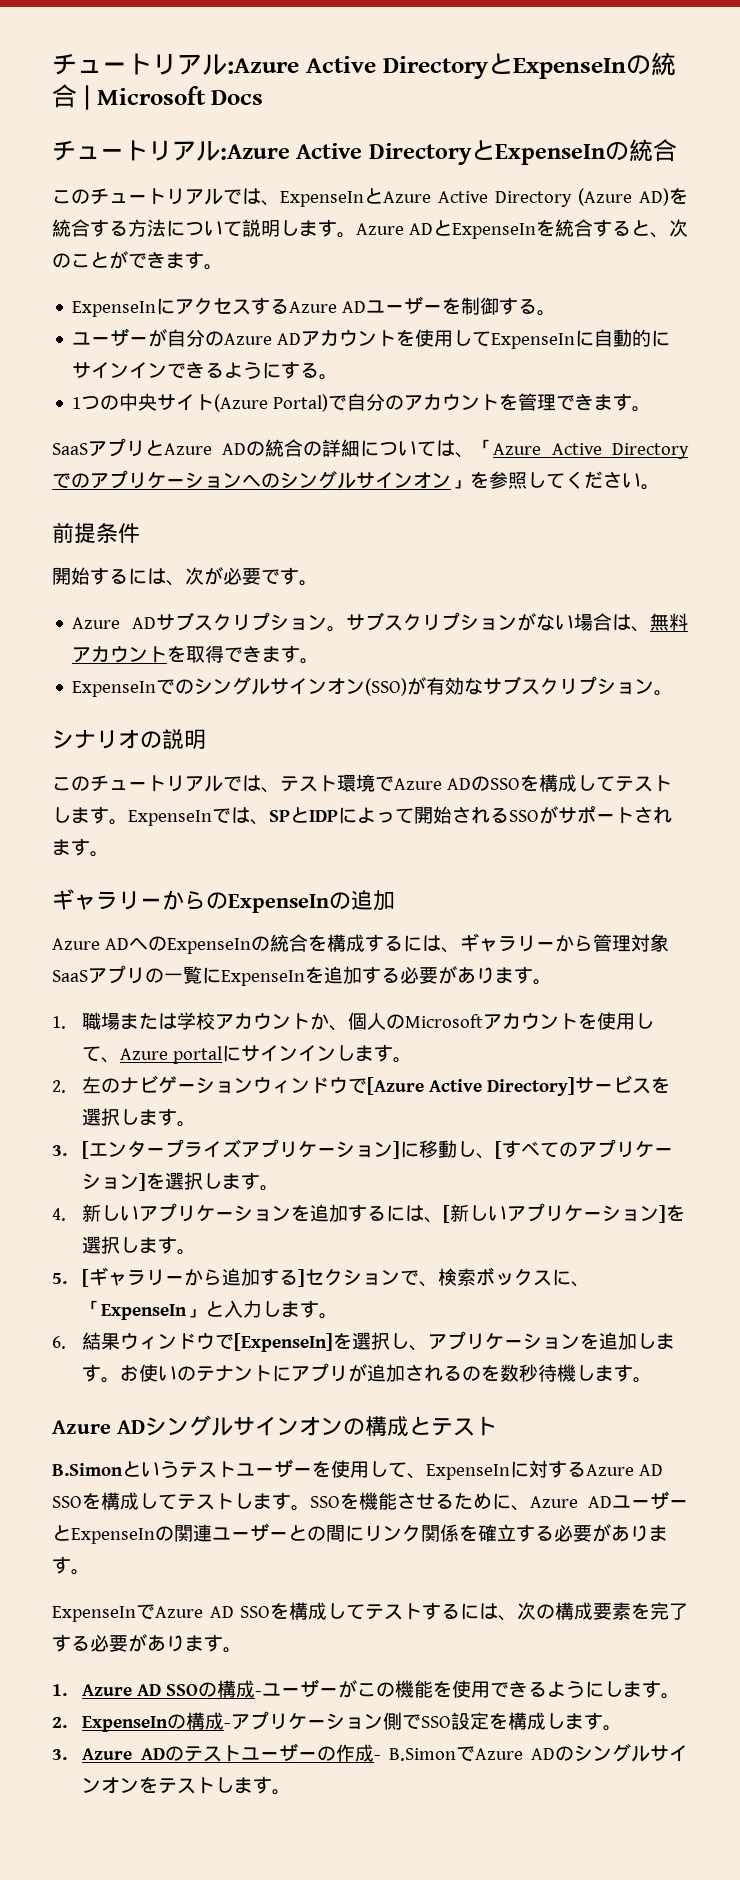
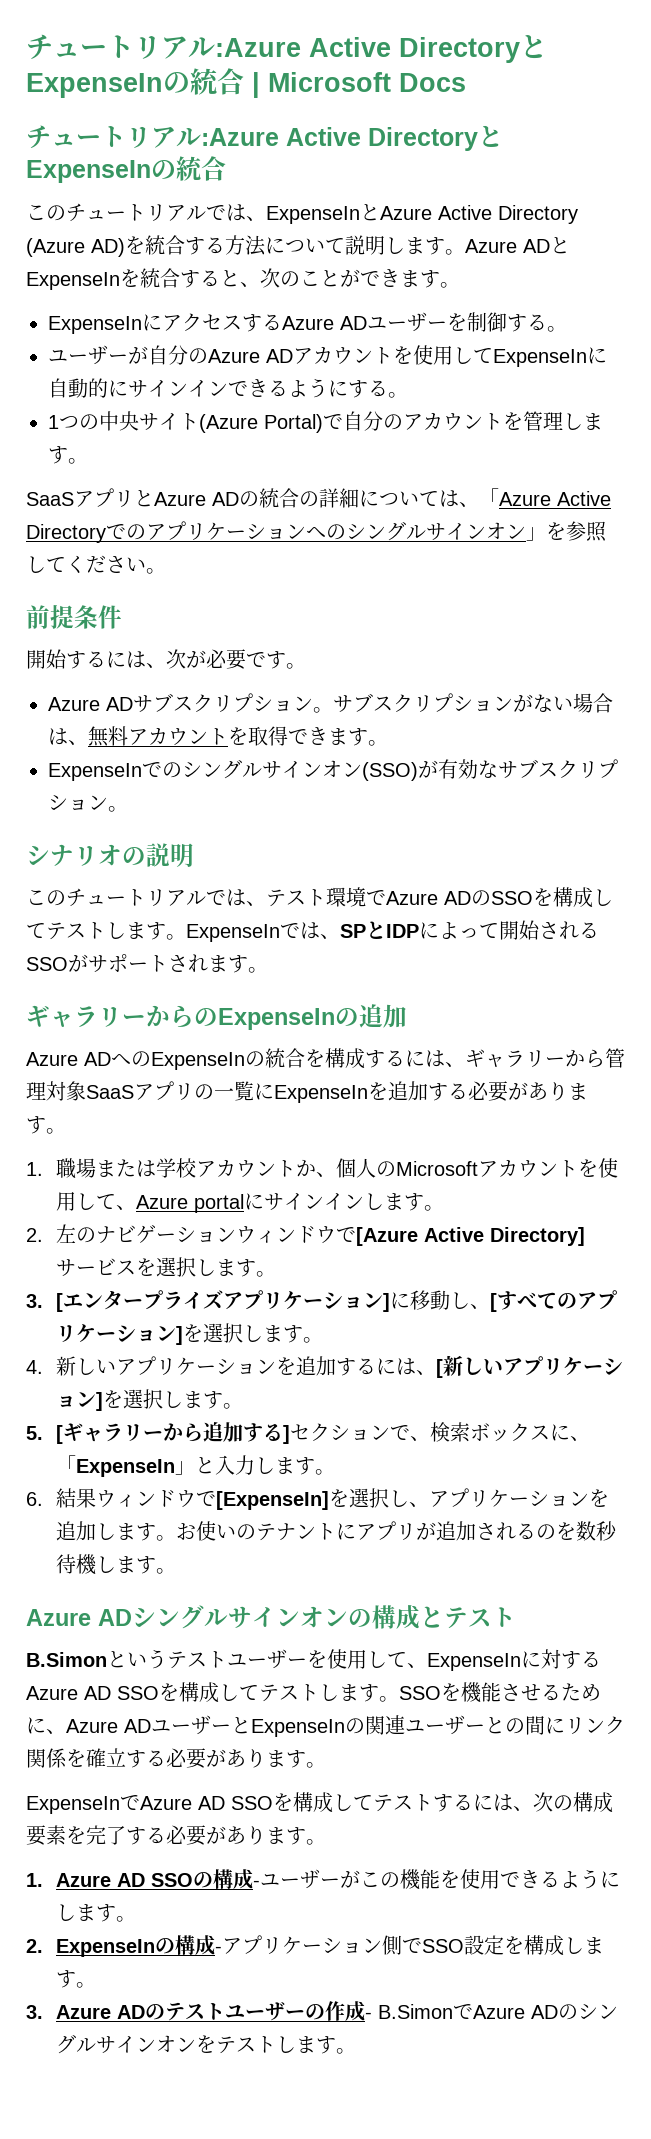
- 1つの中央サイト(Azure Portal)で自分のアカウントを管理できます。
+ 1つの中央サイト(Azure Portal)で自分のアカウントを管理します。

